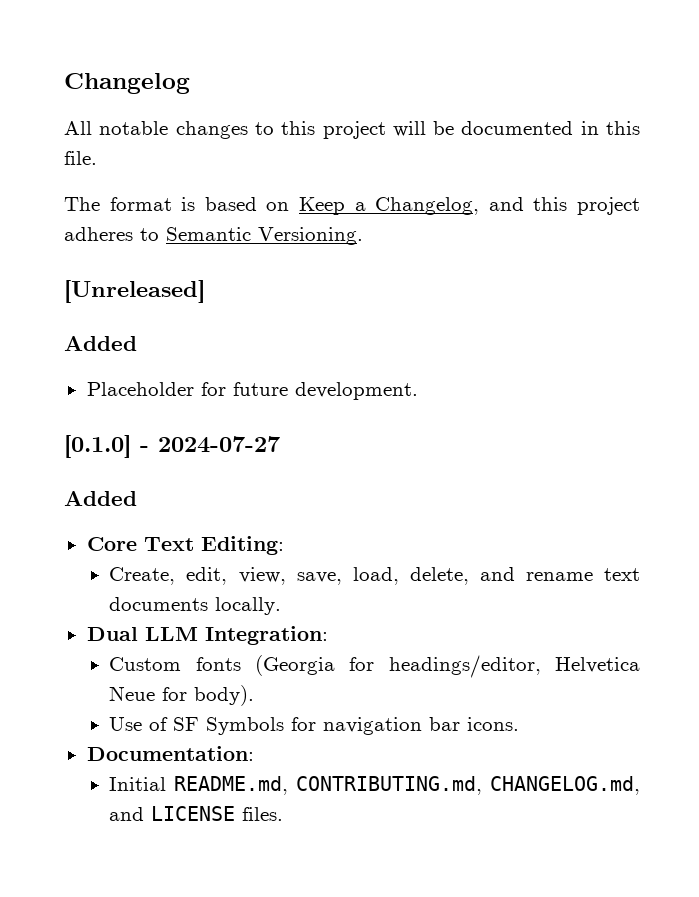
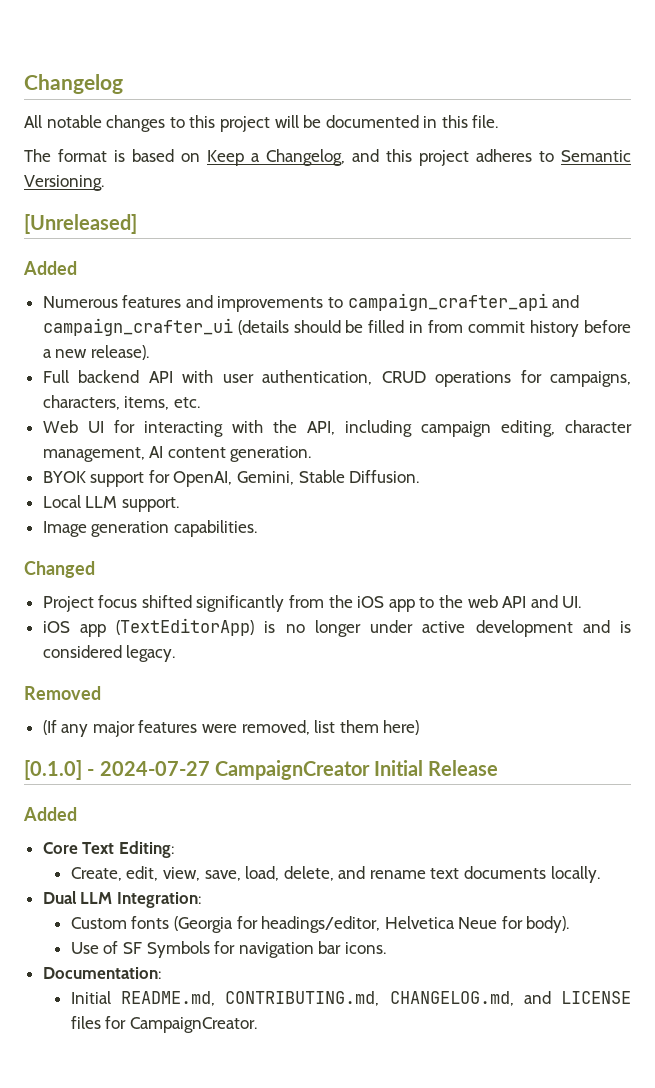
- Placeholder for future development.
+ Numerous features and improvements to campaign_crafter_api and campaign_crafter_ui (details should be filled in from commit history before a new release).
+ Full backend API with user authentication, CRUD operations for campaigns, characters, items, etc.
+ Web UI for interacting with the API, including campaign editing, character management, AI content generation.
+ BYOK support for OpenAI, Gemini, Stable Diffusion.
+ Local LLM support.
+ Image generation capabilities.
+ Changed
+ Project focus shifted significantly from the iOS app to the web API and UI.
+ iOS app (TextEditorApp) is no longer under active development and is considered legacy.
+ Removed
+ (If any major features were removed, list them here)
- [0.1.0] - 2024-07-27
+ [0.1.0] - 2024-07-27 CampaignCreator Initial Release
- Initial README.md, CONTRIBUTING.md, CHANGELOG.md, and LICENSE files.
+ Initial README.md, CONTRIBUTING.md, CHANGELOG.md, and LICENSE files for CampaignCreator.

